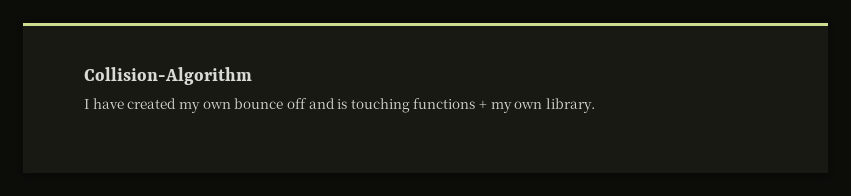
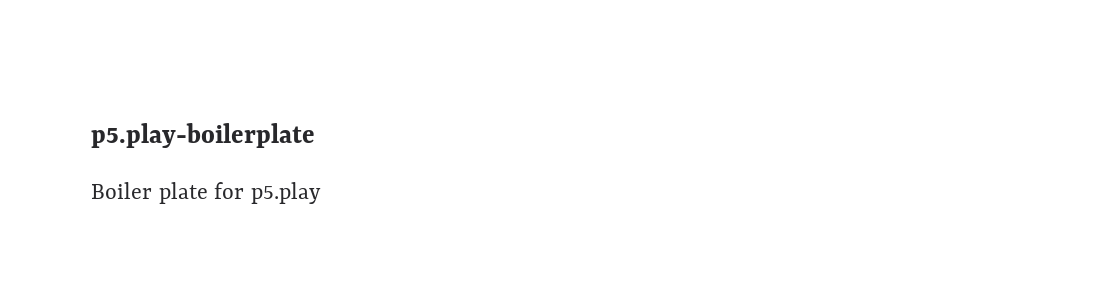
- Collision-Algorithm
- I have created my own bounce off and is touching functions + my own library.
+ p5.play-boilerplate
+ Boiler plate for p5.play

